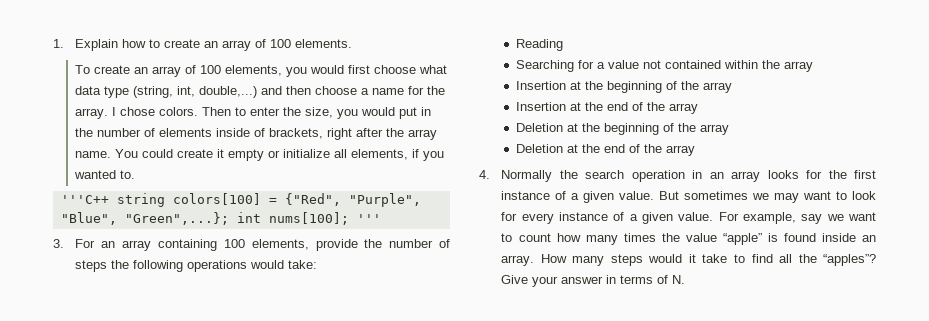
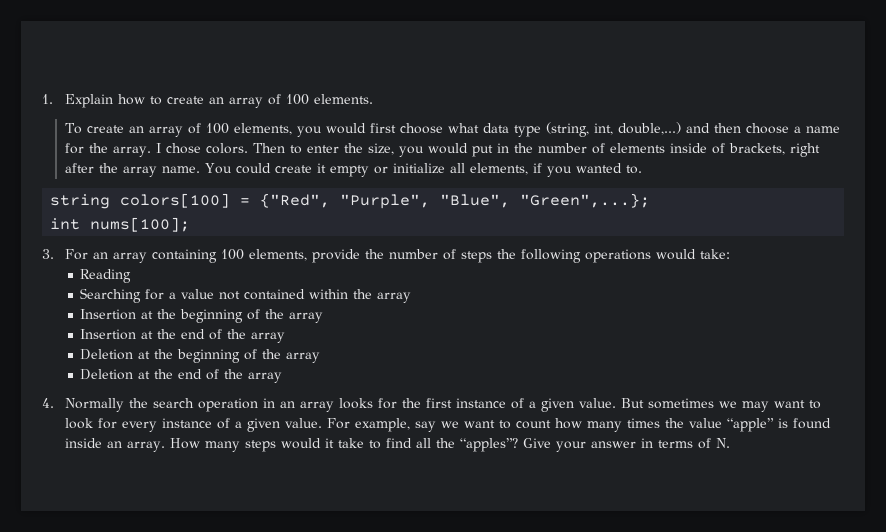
- '''C++ string colors[100] = {"Red", "Purple", "Blue", "Green",...}; int nums[100]; '''
+ string colors[100] = {"Red", "Purple", "Blue", "Green",...};
+ int nums[100];

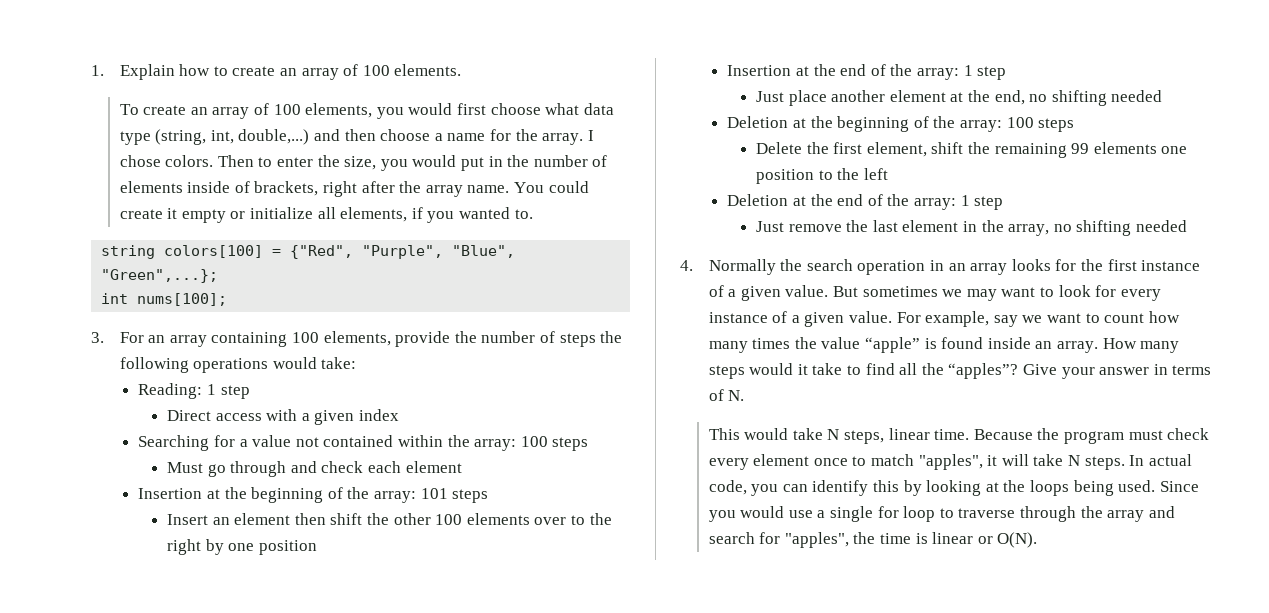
- Reading
+ Reading: 1 step
+ Direct access with a given index
- Searching for a value not contained within the array
+ Searching for a value not contained within the array: 100 steps
+ Must go through and check each element
- Insertion at the beginning of the array
+ Insertion at the beginning of the array: 101 steps
+ Insert an element then shift the other 100 elements over to the right by one position
- Insertion at the end of the array
+ Insertion at the end of the array: 1 step
+ Just place another element at the end, no shifting needed
- Deletion at the beginning of the array
+ Deletion at the beginning of the array: 100 steps
+ Delete the first element, shift the remaining 99 elements one position to the left
- Deletion at the end of the array
+ Deletion at the end of the array: 1 step
+ Just remove the last element in the array, no shifting needed
+ This would take N steps, linear time. Because the program must check every element once to match "apples", it will take N steps. In actual code, you can identify this by looking at the loops being used. Since you would use a single for loop to traverse through the array and search for "apples", the time is linear or O(N).

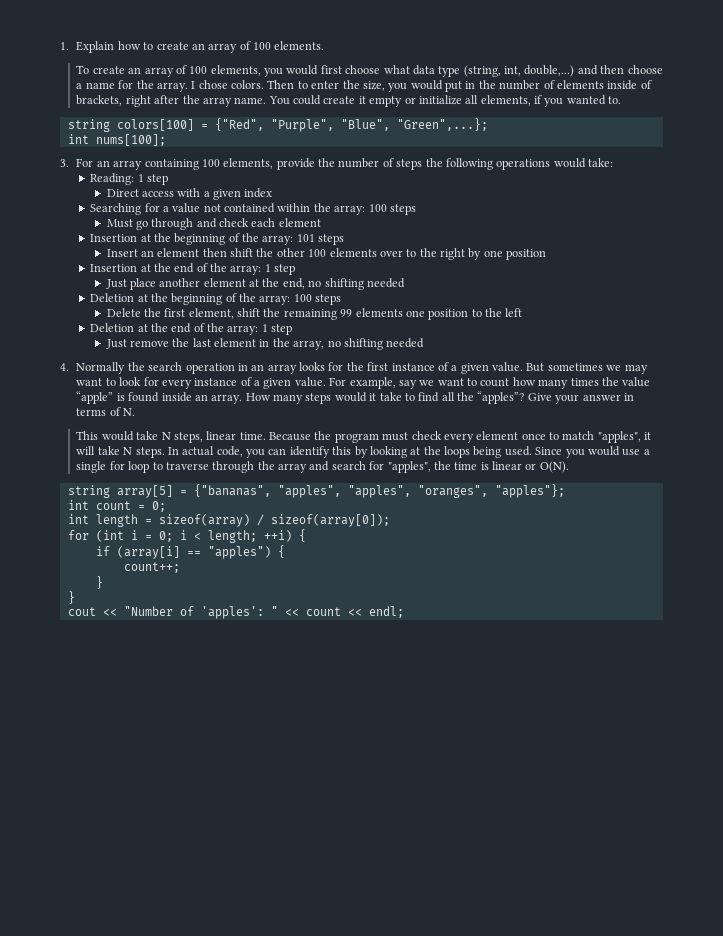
+ string array[5] = {"bananas", "apples", "apples", "oranges", "apples"};
+ int count = 0;
+ int length = sizeof(array) / sizeof(array[0]);
+ for (int i = 0; i < length; ++i) {
+ if (array[i] == "apples") {
+ count++;
+ }
+ }
+ cout << "Number of 'apples': " << count << endl;

